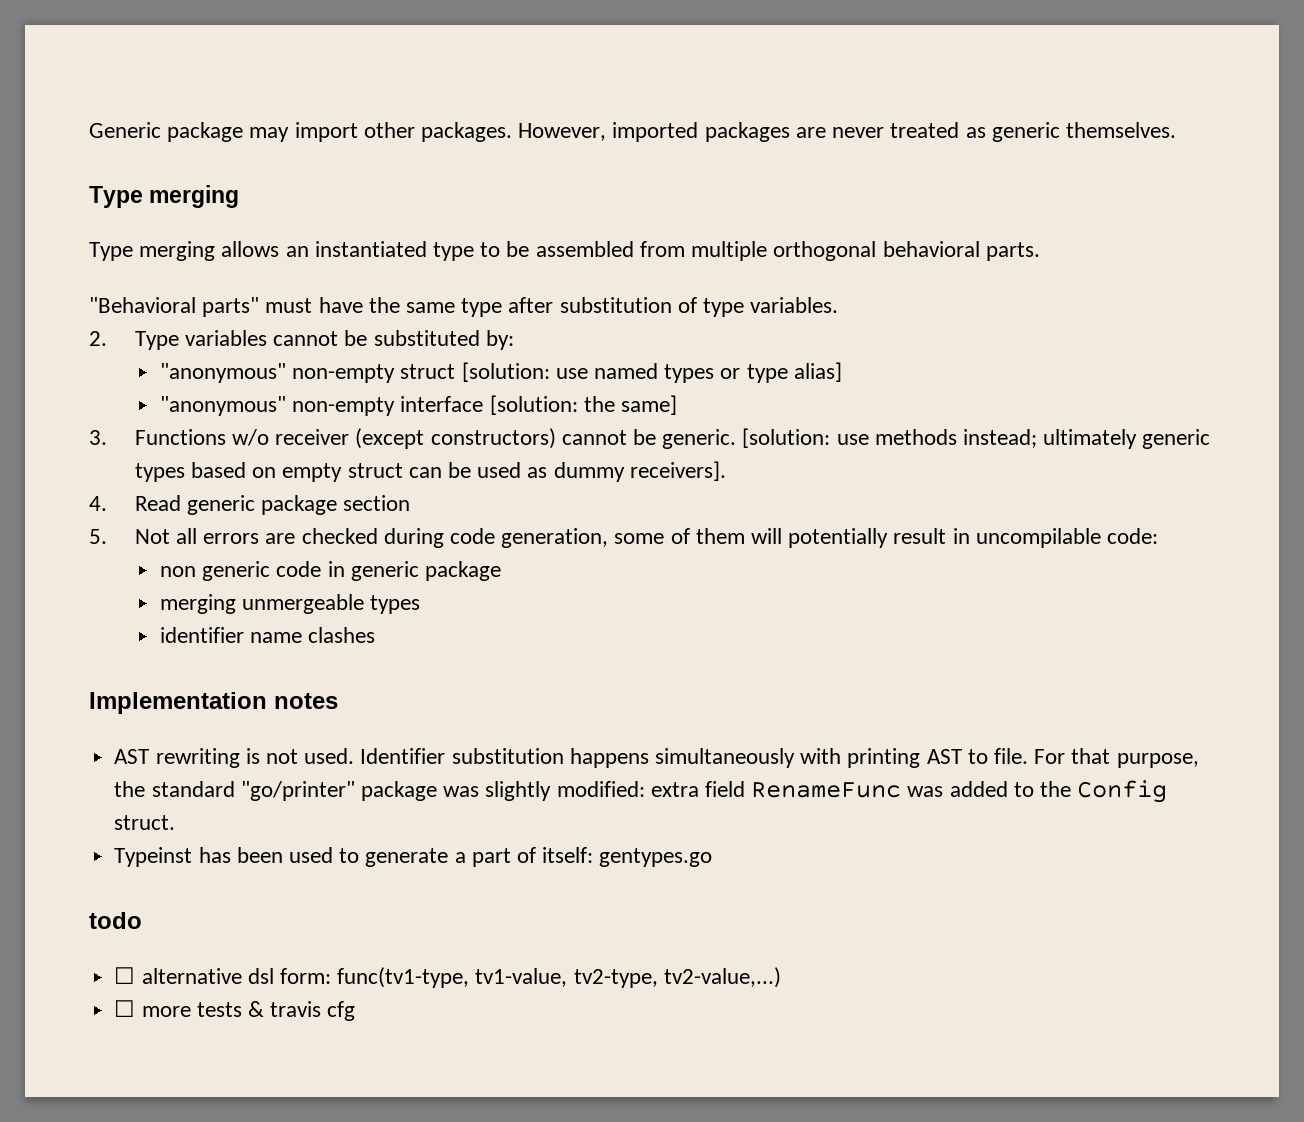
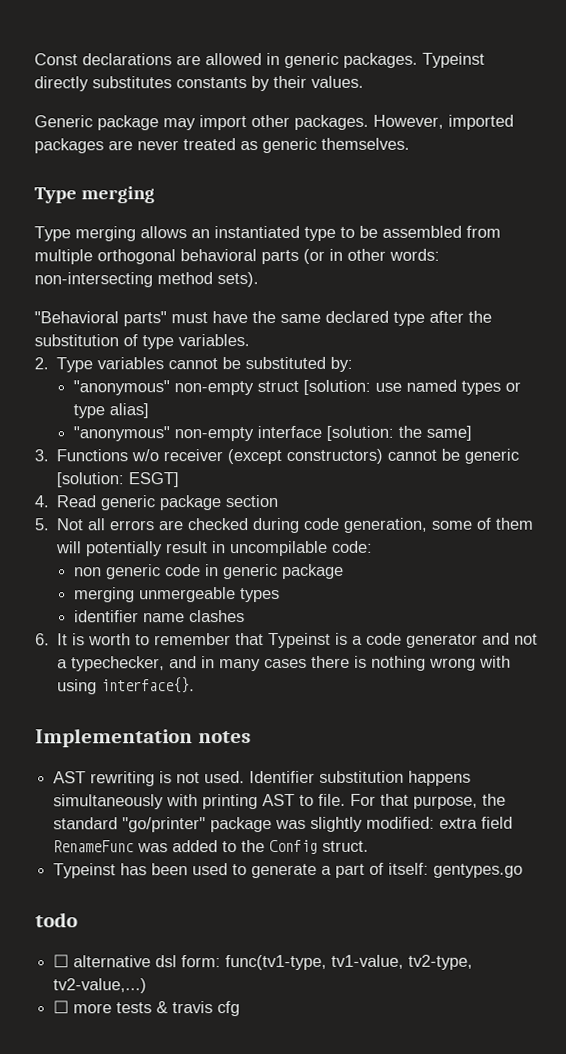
+ Const declarations are allowed in generic packages. Typeinst directly substitutes constants by their values.
- Type merging allows an instantiated type to be assembled from multiple orthogonal behavioral parts.
+ Type merging allows an instantiated type to be assembled from multiple orthogonal behavioral parts (or in other words: non-intersecting method sets).
- "Behavioral parts" must have the same type after substitution of type variables.
+ "Behavioral parts" must have the same declared type after the substitution of type variables.
- 3. Functions w/o receiver (except constructors) cannot be generic. [solution: use methods instead; ultimately generic types based on empty struct can be used as dummy receivers].
+ 3. Functions w/o receiver (except constructors) cannot be generic [solution: ESGT]
+ 6. It is worth to remember that Typeinst is a code generator and not a typechecker, and in many cases there is nothing wrong with using interface{}.

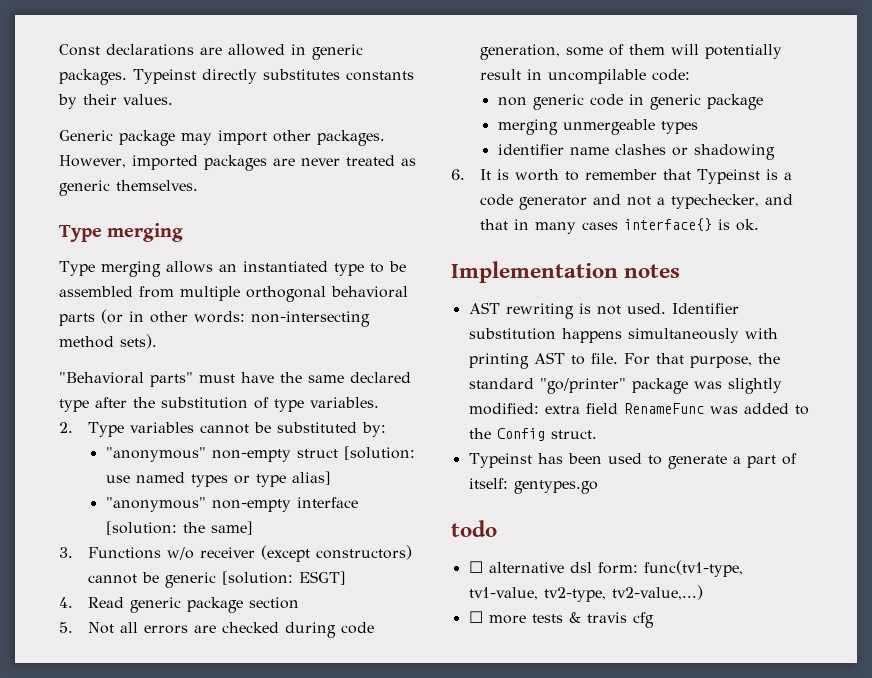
- identifier name clashes
+ identifier name clashes or shadowing
- 6. It is worth to remember that Typeinst is a code generator and not a typechecker, and in many cases there is nothing wrong with using interface{}.
+ 6. It is worth to remember that Typeinst is a code generator and not a typechecker, and that in many cases interface{} is ok.

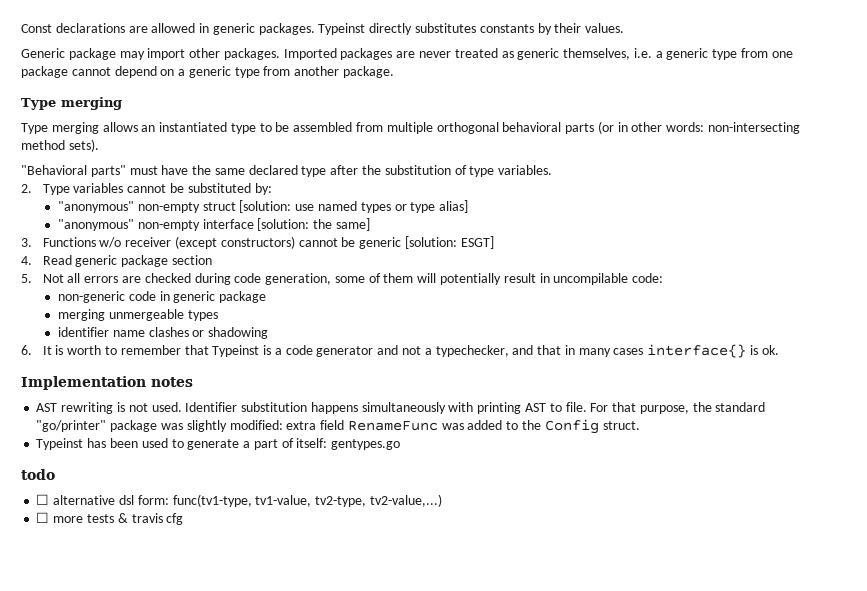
- However, imported packages are never treated as generic themselves.
+ Imported packages are never treated as generic themselves, i.e. a generic type from one package cannot depend on a generic type from another package.
- non generic code in generic package
+ non-generic code in generic package

